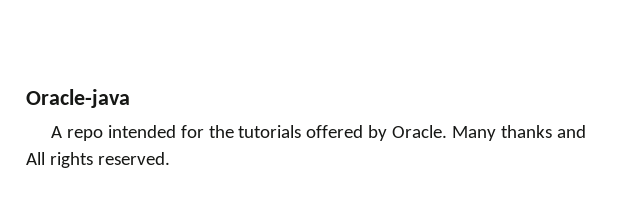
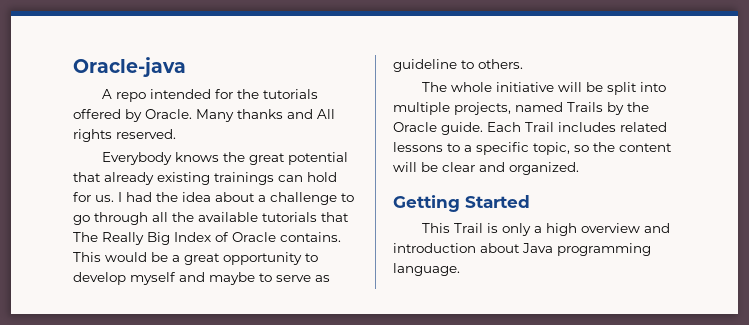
+ Everybody knows the great potential that already existing trainings can hold for us. I had the idea about a challenge to go through all the available tutorials that The Really Big Index of Oracle contains. This would be a great opportunity to develop myself and maybe to serve as guideline to others.
+ The whole initiative will be split into multiple projects, named Trails by the Oracle guide. Each Trail includes related lessons to a specific topic, so the content will be clear and organized.
+ Getting Started
+ This Trail is only a high overview and introduction about Java programming language.

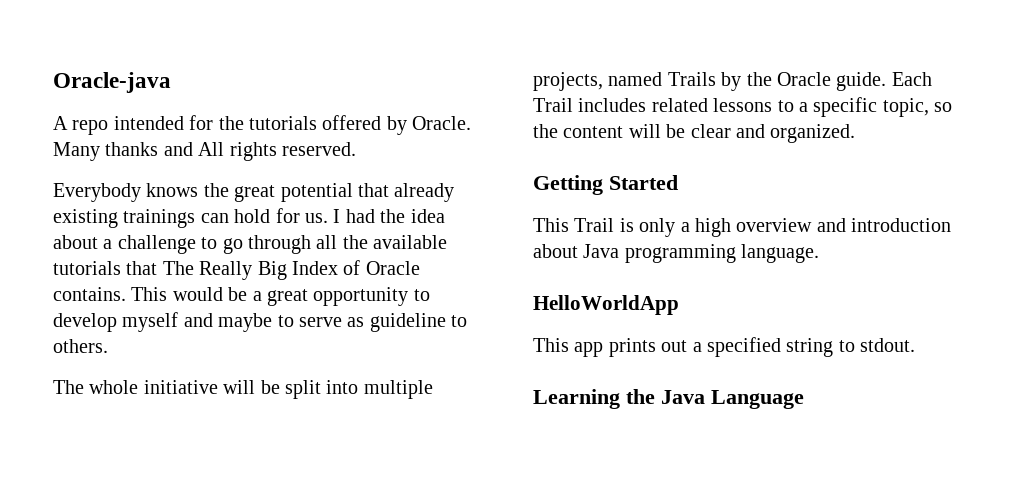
+ HelloWorldApp
+ This app prints out a specified string to stdout.
+ Learning the Java Language

